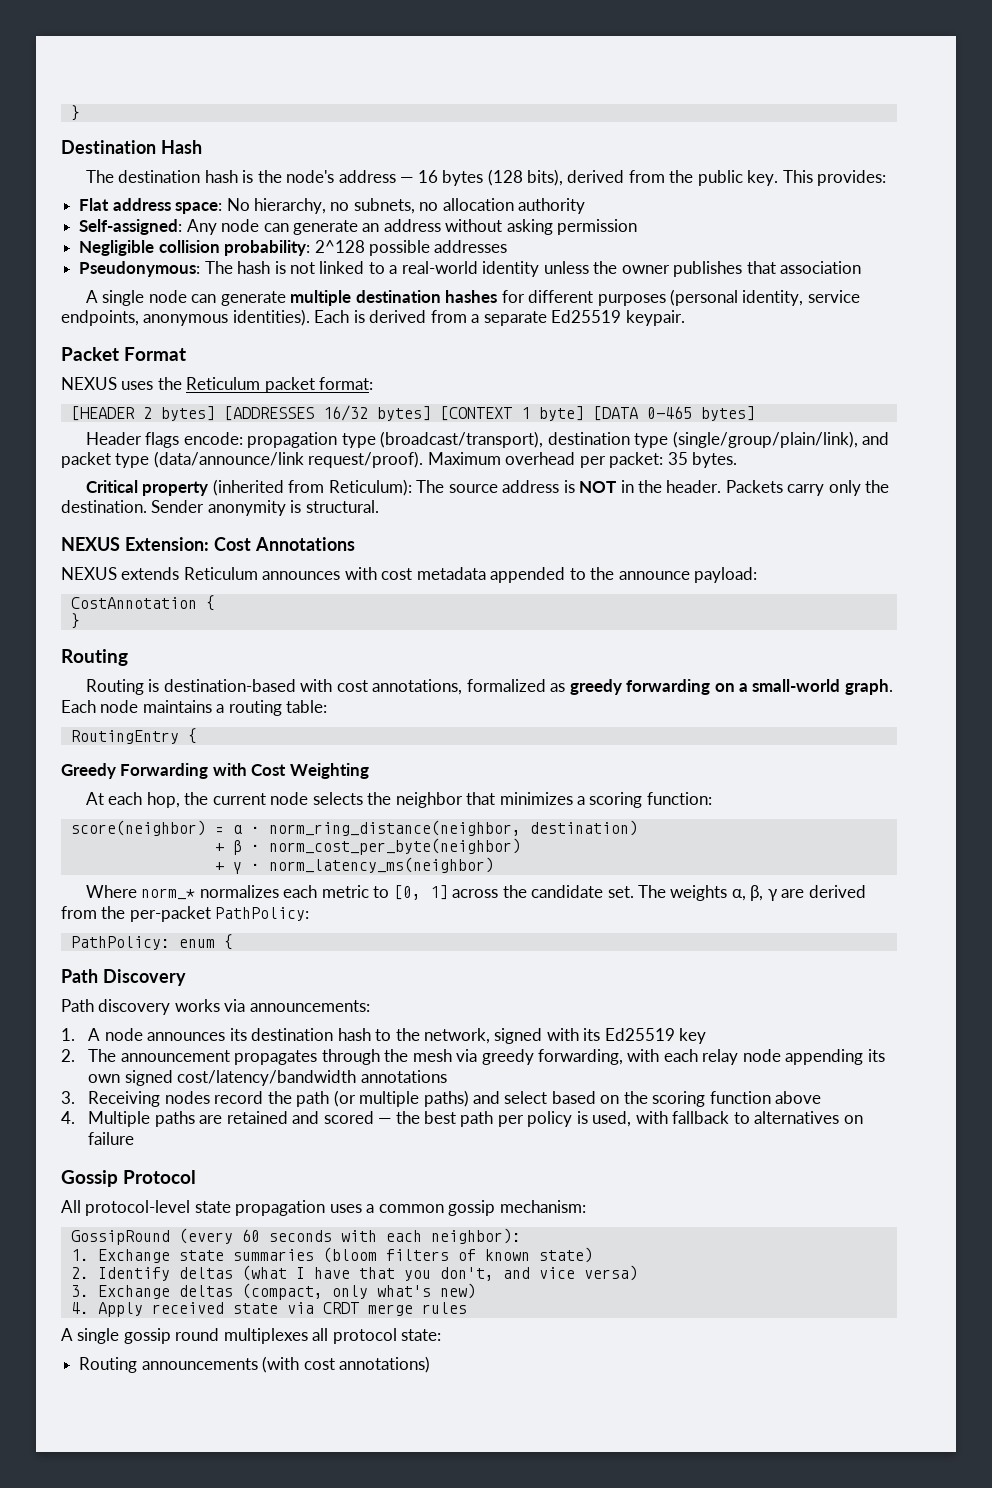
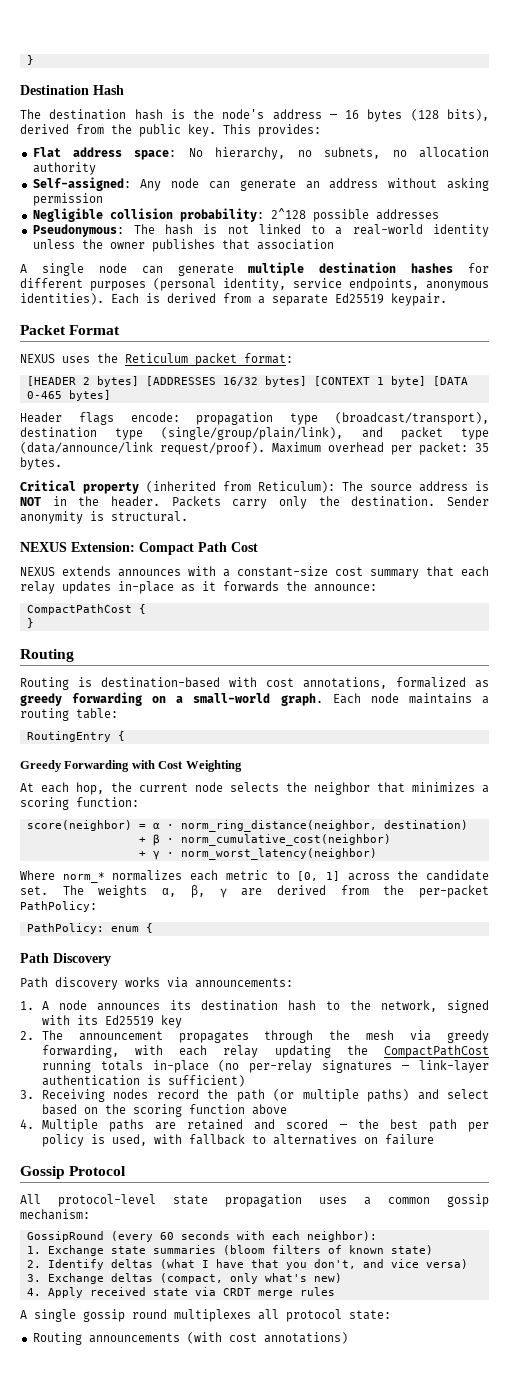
- NEXUS Extension: Cost Annotations
+ NEXUS Extension: Compact Path Cost
- NEXUS extends Reticulum announces with cost metadata appended to the announce payload:
- CostAnnotation {
+ NEXUS extends announces with a constant-size cost summary that each relay updates in-place as it forwards the announce:
+ CompactPathCost {
- + β · norm_cost_per_byte(neighbor)
+ + β · norm_cumulative_cost(neighbor)
- + γ · norm_latency_ms(neighbor)
+ + γ · norm_worst_latency(neighbor)
- 2. The announcement propagates through the mesh via greedy forwarding, with each relay node appending its own signed cost/latency/bandwidth annotations
+ 2. The announcement propagates through the mesh via greedy forwarding, with each relay updating the CompactPathCost running totals in-place (no per-relay signatures — link-layer authentication is sufficient)

